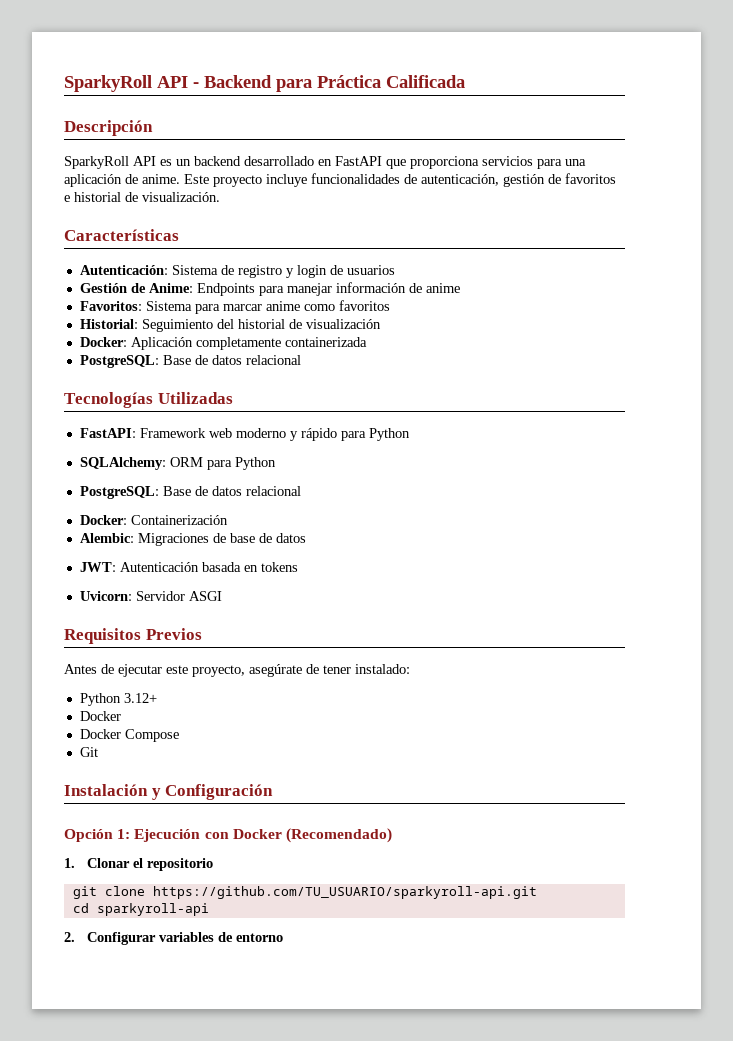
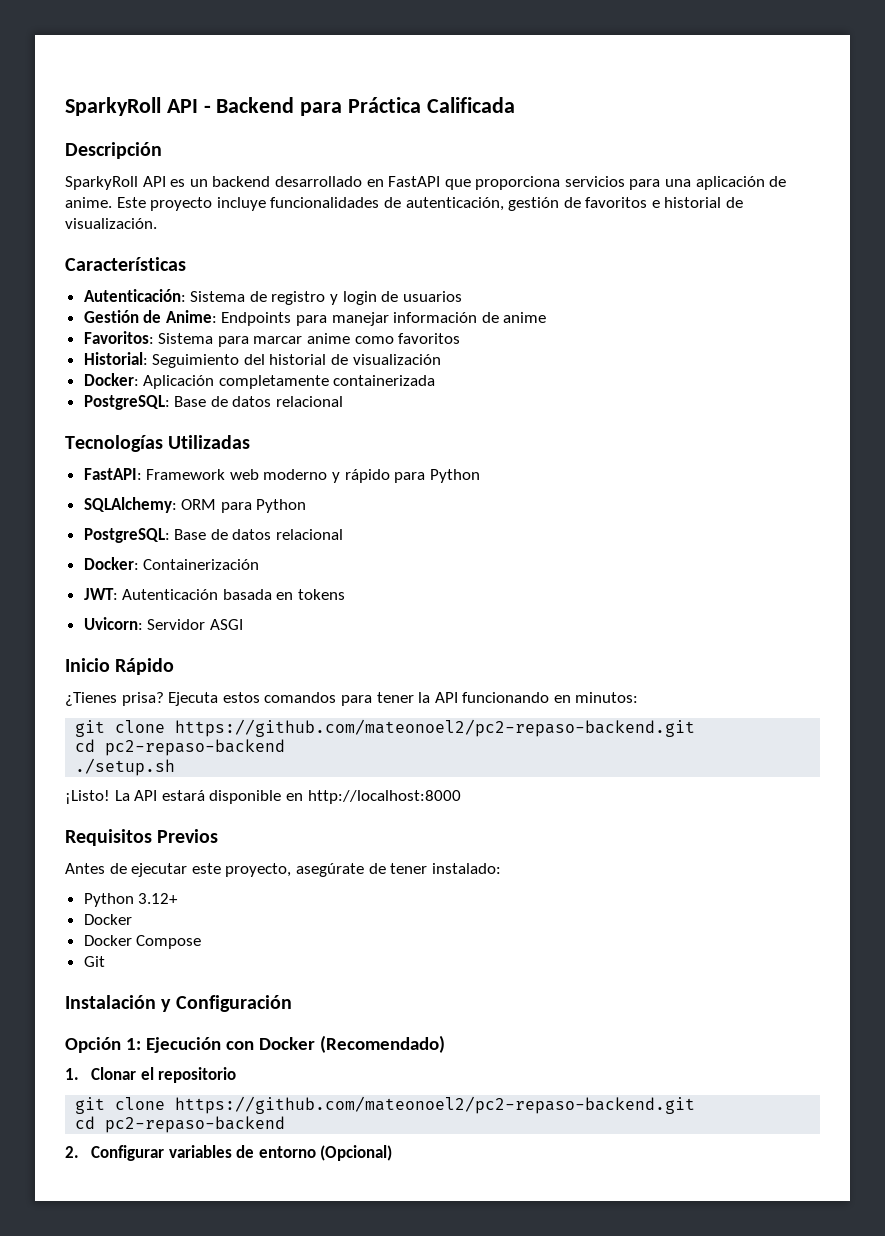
- Alembic: Migraciones de base de datos
+ Inicio Rápido
+ ¿Tienes prisa? Ejecuta estos comandos para tener la API funcionando en minutos:
+ git clone https://github.com/mateonoel2/pc2-repaso-backend.git
+ cd pc2-repaso-backend
+ ./setup.sh
+ ¡Listo! La API estará disponible en http://localhost:8000
  1. Clonar el repositorio
- git clone https://github.com/TU_USUARIO/sparkyroll-api.git
- cd sparkyroll-api
+ git clone https://github.com/mateonoel2/pc2-repaso-backend.git
+ cd pc2-repaso-backend
- 2. Configurar variables de entorno
+ 2. Configurar variables de entorno (Opcional)

